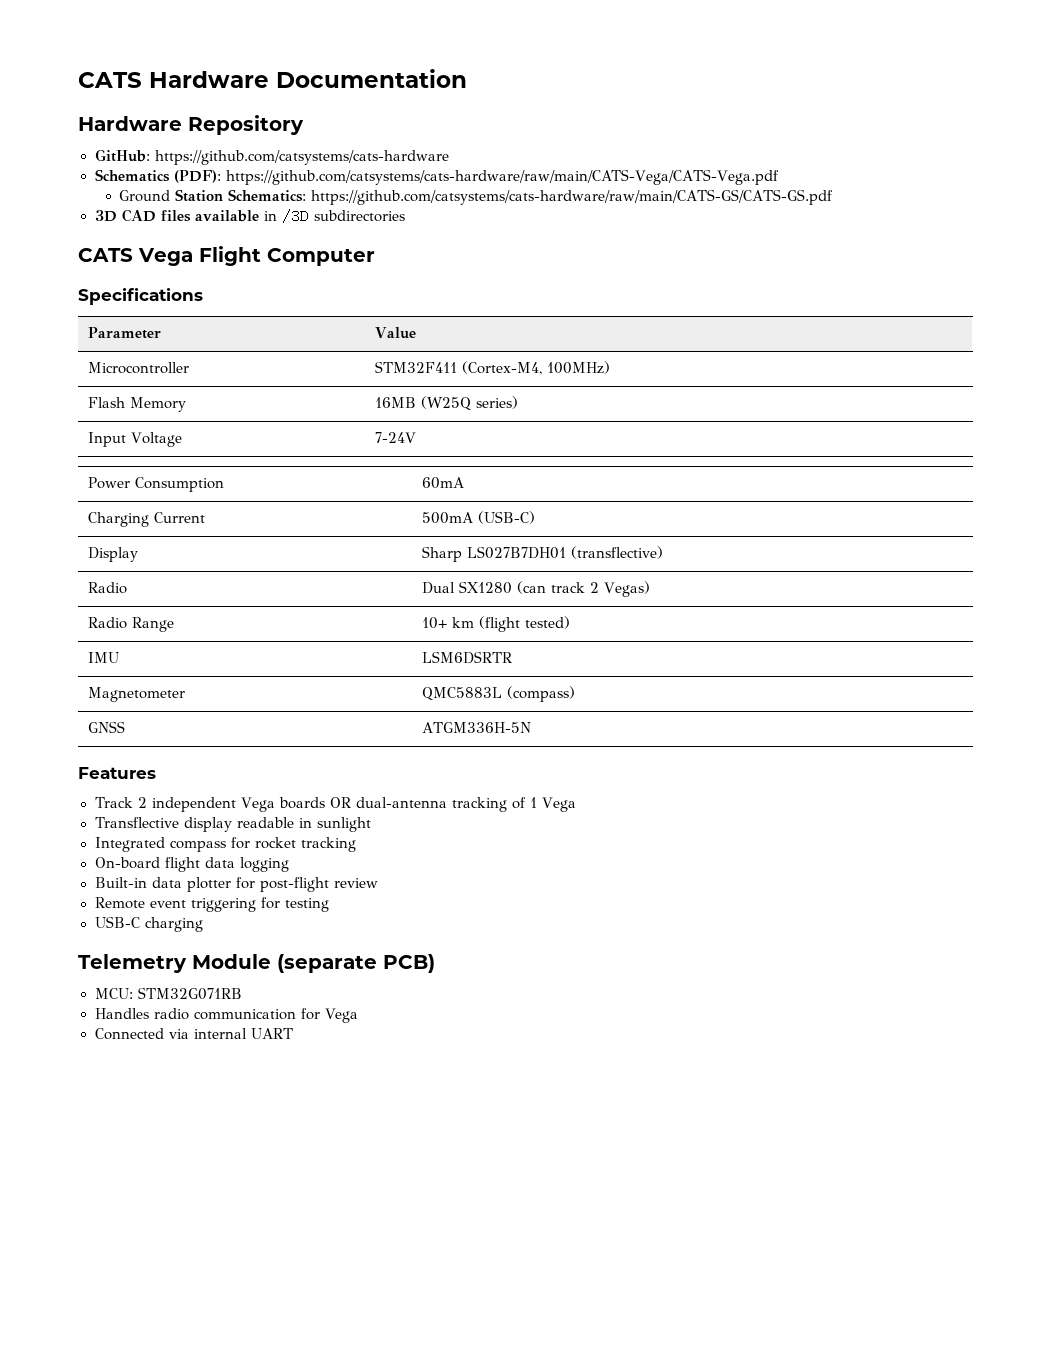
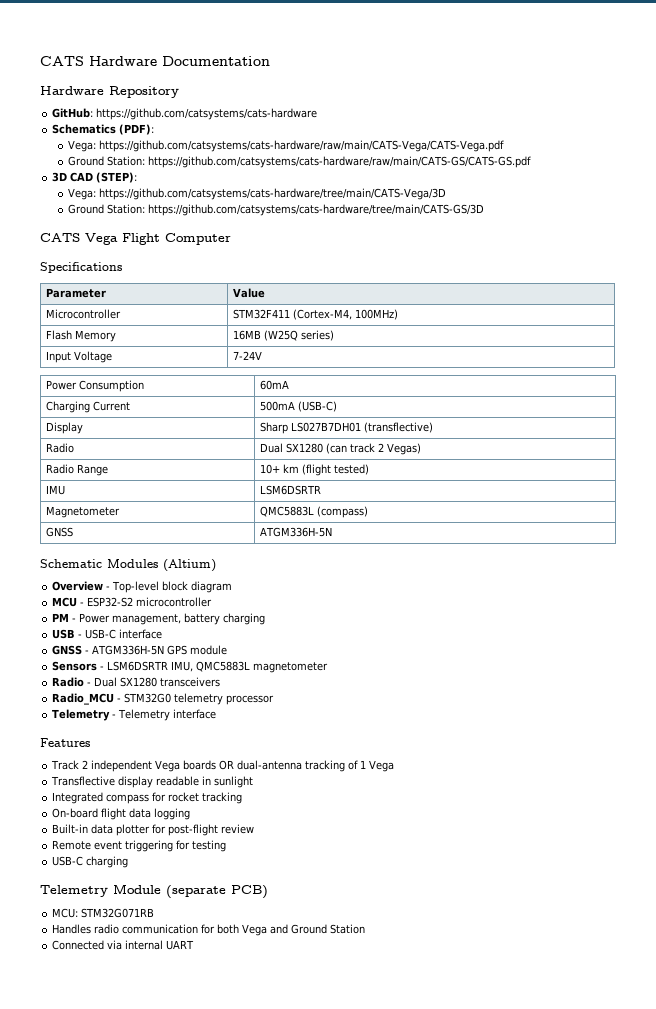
- Schematics (PDF): https://github.com/catsystems/cats-hardware/raw/main/CATS-Vega/CATS-Vega.pdf
+ Schematics (PDF):
+ Vega: https://github.com/catsystems/cats-hardware/raw/main/CATS-Vega/CATS-Vega.pdf
- Ground Station Schematics: https://github.com/catsystems/cats-hardware/raw/main/CATS-GS/CATS-GS.pdf
+ Ground Station: https://github.com/catsystems/cats-hardware/raw/main/CATS-GS/CATS-GS.pdf
- 3D CAD files available in /3D subdirectories
+ 3D CAD (STEP):
+ Vega: https://github.com/catsystems/cats-hardware/tree/main/CATS-Vega/3D
+ Ground Station: https://github.com/catsystems/cats-hardware/tree/main/CATS-GS/3D
+ Schematic Modules (Altium)
+ Overview - Top-level block diagram
+ MCU - ESP32-S2 microcontroller
+ PM - Power management, battery charging
+ USB - USB-C interface
+ GNSS - ATGM336H-5N GPS module
+ Sensors - LSM6DSRTR IMU, QMC5883L magnetometer
+ Radio - Dual SX1280 transceivers
+ Radio_MCU - STM32G0 telemetry processor
+ Telemetry - Telemetry interface
- Handles radio communication for Vega
+ Handles radio communication for both Vega and Ground Station

